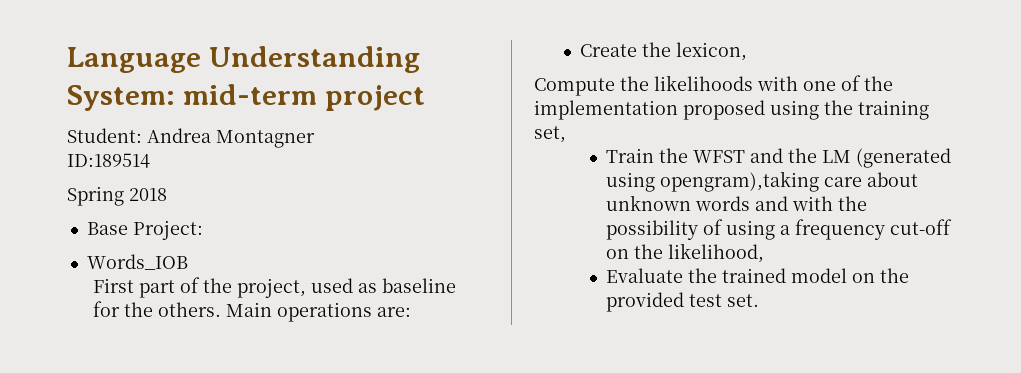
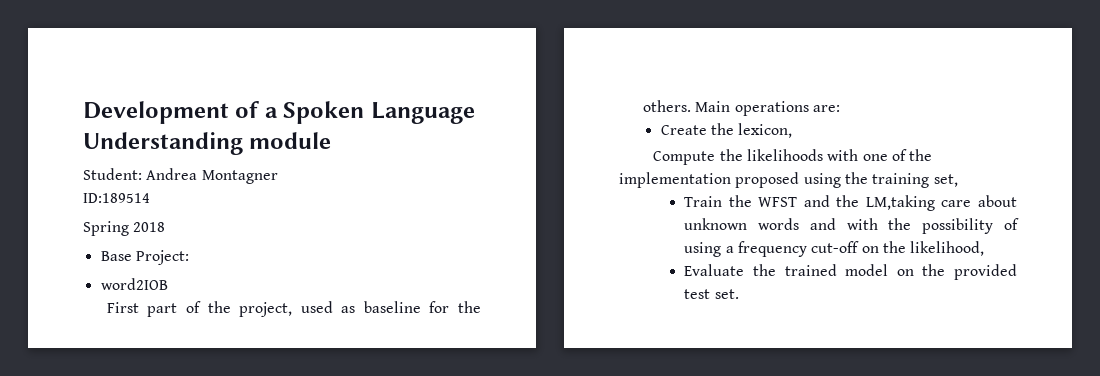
- Language Understanding System: mid-term project
+ Development of a Spoken Language Understanding module
- Words_IOB
+ word2IOB
- Train the WFST and the LM (generated using opengram),taking care about unknown words and with the possibility of using a frequency cut-off on the likelihood,
+ Train the WFST and the LM,taking care about unknown words and with the possibility of using a frequency cut-off on the likelihood,

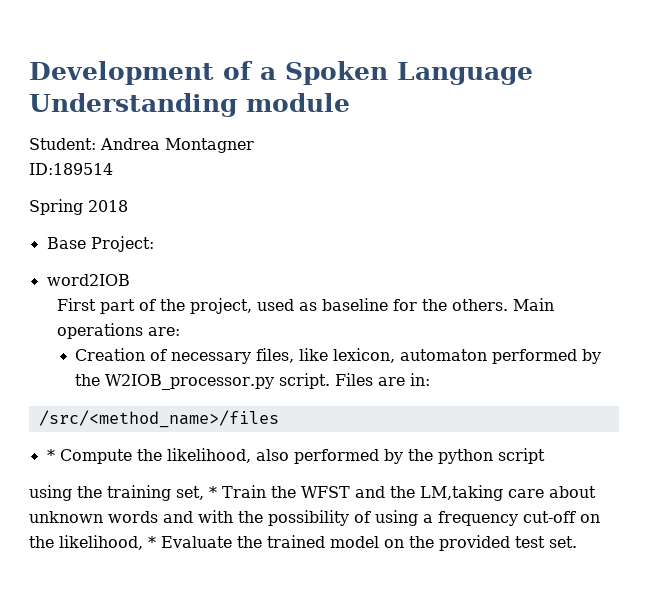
- Create the lexicon,
- Compute the likelihoods with one of the implementation proposed using the training set,
- Train the WFST and the LM,taking care about unknown words and with the possibility of using a frequency cut-off on the likelihood,
- Evaluate the trained model on the provided test set.
+ Creation of necessary files, like lexicon, automaton performed by the W2IOB_processor.py script. Files are in:
+ /src/<method_name>/files
+ * Compute the likelihood, also performed by the python script
+ using the training set, * Train the WFST and the LM,taking care about unknown words and with the possibility of using a frequency cut-off on the likelihood, * Evaluate the trained model on the provided test set.

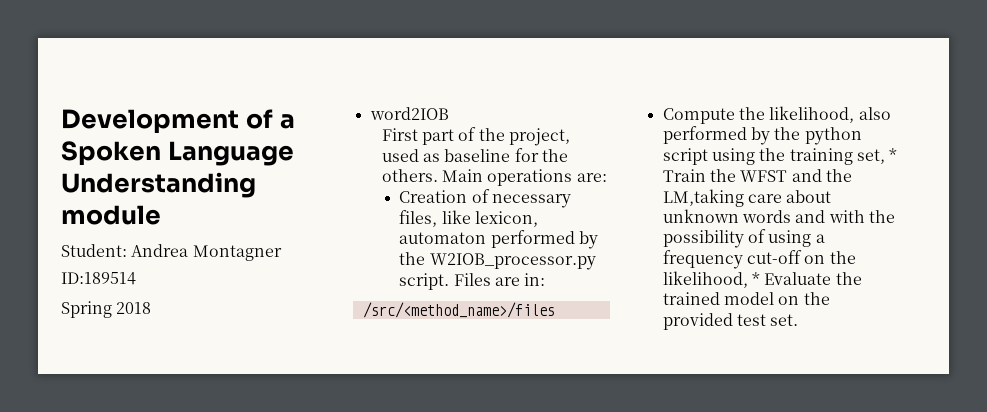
- Base Project:
- * Compute the likelihood, also performed by the python script
- using the training set, * Train the WFST and the LM,taking care about unknown words and with the possibility of using a frequency cut-off on the likelihood, * Evaluate the trained model on the provided test set.
+ Compute the likelihood, also performed by the python script using the training set, * Train the WFST and the LM,taking care about unknown words and with the possibility of using a frequency cut-off on the likelihood, * Evaluate the trained model on the provided test set.

